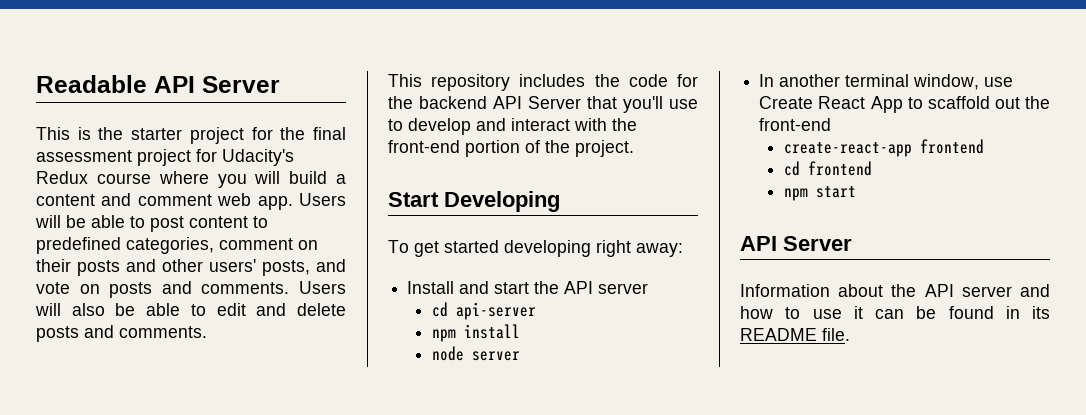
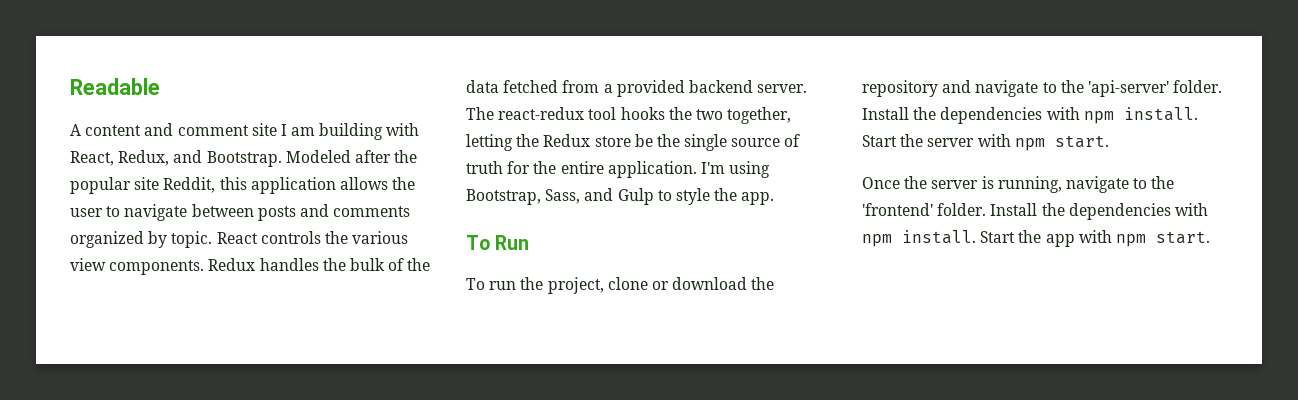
- Readable API Server
- This is the starter project for the final assessment project for Udacity's Redux course where you will build a content and comment web app. Users will be able to post content to predefined categories, comment on their posts and other users' posts, and vote on posts and comments. Users will also be able to edit and delete posts and comments.
- This repository includes the code for the backend API Server that you'll use to develop and interact with the front-end portion of the project.
- Start Developing
- To get started developing right away:
- Install and start the API server
- cd api-server
- npm install
- node server
- In another terminal window, use Create React App to scaffold out the front-end
- create-react-app frontend
- cd frontend
- npm start
- API Server
- Information about the API server and how to use it can be found in its README file.
+ Readable
+ A content and comment site I am building with React, Redux, and Bootstrap. Modeled after the popular site Reddit, this application allows the user to navigate between posts and comments organized by topic. React controls the various view components. Redux handles the bulk of the data fetched from a provided backend server. The react-redux tool hooks the two together, letting the Redux store be the single source of truth for the entire application. I'm using Bootstrap, Sass, and Gulp to style the app.
+ To Run
+ To run the project, clone or download the repository and navigate to the 'api-server' folder. Install the dependencies with npm install. Start the server with npm start.
+ Once the server is running, navigate to the 'frontend' folder. Install the dependencies with npm install. Start the app with npm start.

